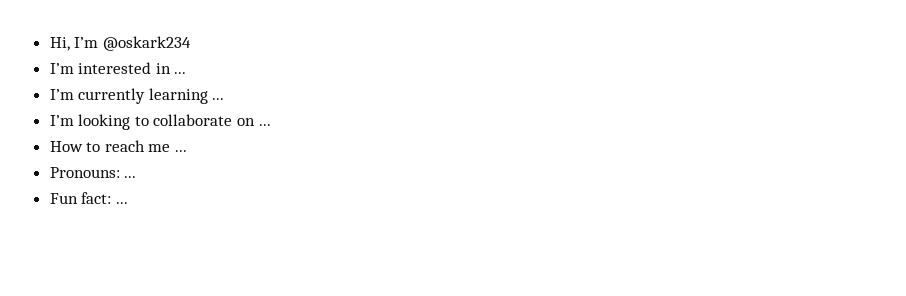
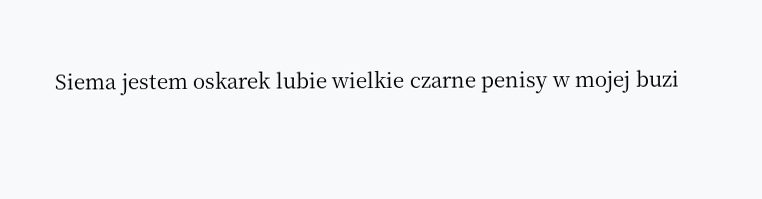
- Hi, I’m @oskark234
- I’m interested in ...
- I’m currently learning ...
- I’m looking to collaborate on ...
- How to reach me ...
- Pronouns: ...
- Fun fact: ...
+ Siema jestem oskarek lubie wielkie czarne penisy w mojej buzi

